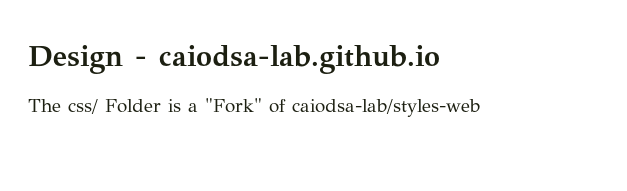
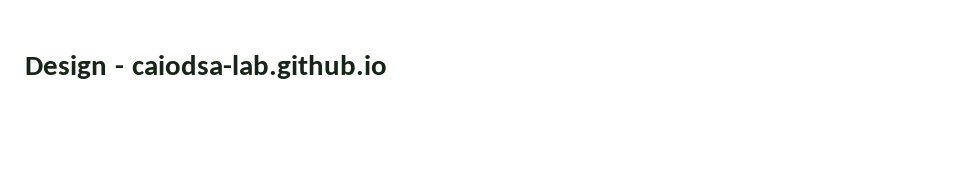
- The css/ Folder is a "Fork" of caiodsa-lab/styles-web

